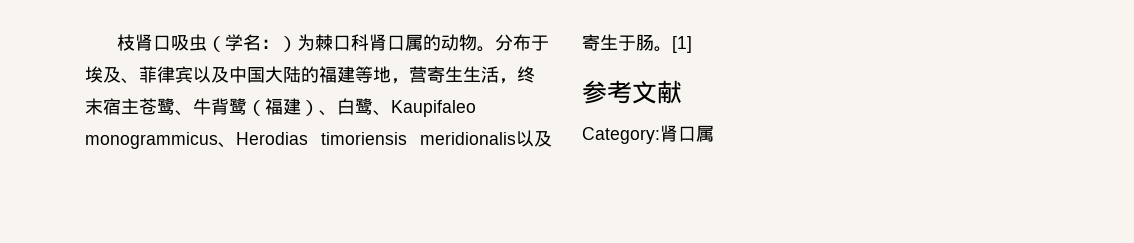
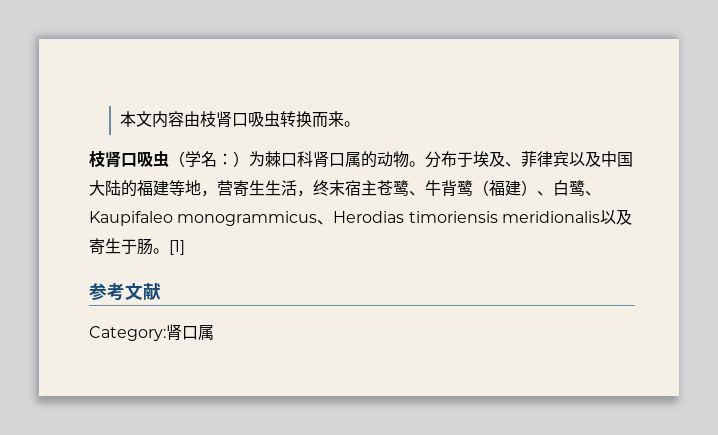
+ 本文内容由枝肾口吸虫转换而来。

